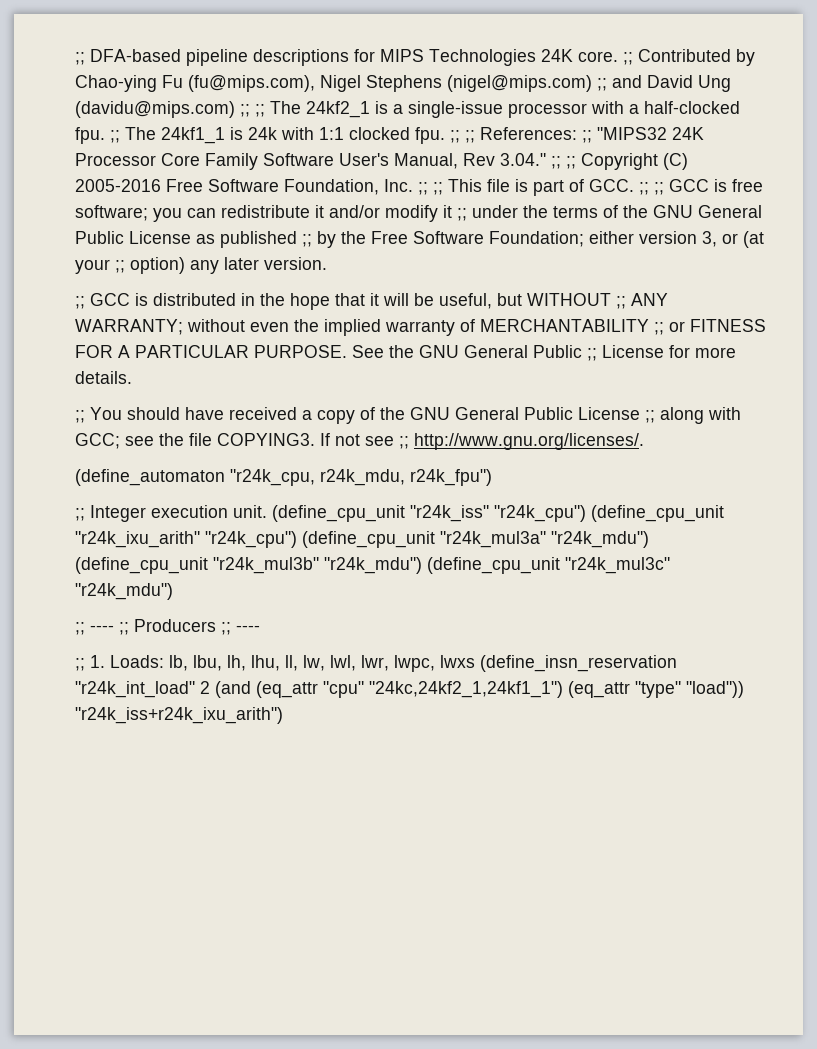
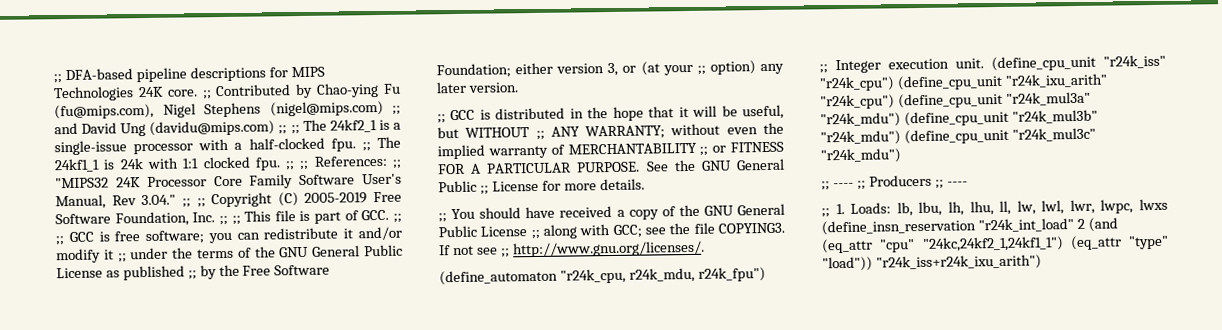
- Copyright (C) 2005-2016 Free Software Foundation, Inc. ;;
+ Copyright (C) 2005-2019 Free Software Foundation, Inc. ;;

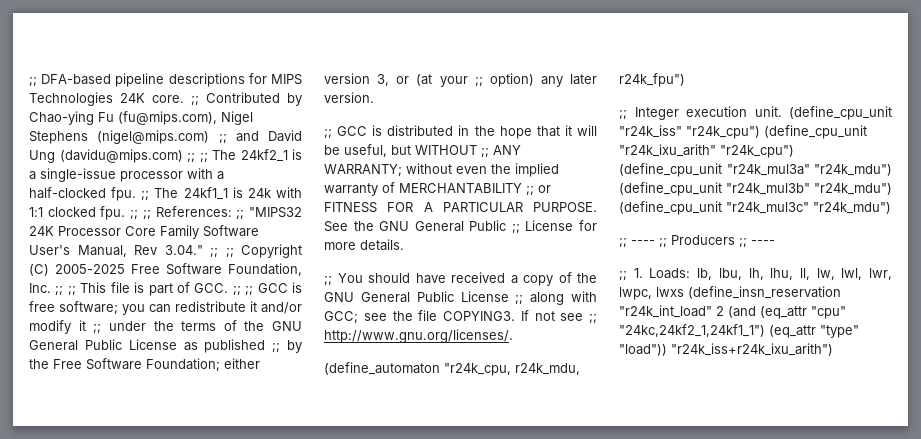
- Copyright (C) 2005-2019 Free Software Foundation, Inc. ;;
+ Copyright (C) 2005-2025 Free Software Foundation, Inc. ;;

